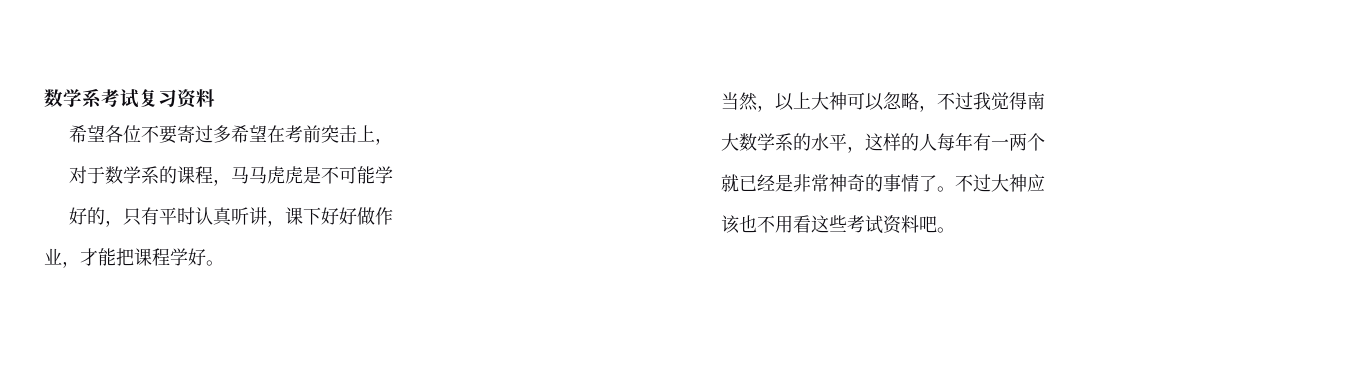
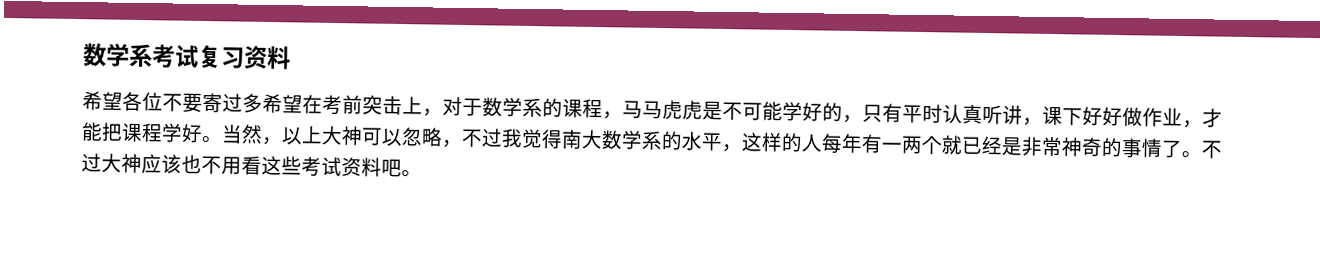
- 希望各位不要寄过多希望在考前突击上，
- 对于数学系的课程，马马虎虎是不可能学
- 好的，只有平时认真听讲，课下好好做作
- 业，才能把课程学好。
- 当然，以上大神可以忽略，不过我觉得南
- 大数学系的水平，这样的人每年有一两个
- 就已经是非常神奇的事情了。
+ 希望各位不要寄过多希望在考前突击上，对于数学系的课程，马马虎虎是不可能学好的，只有平时认真听讲，课下好好做作业，才能把课程学好。当然，以上大神可以忽略，不过我觉得南大数学系的水平，这样的人每年有一两个就已经是非常神奇的事情了。
- 不过大神应
- 该也不用看这些考试资料吧。
+ 不过大神应该也不用看这些考试资料吧。

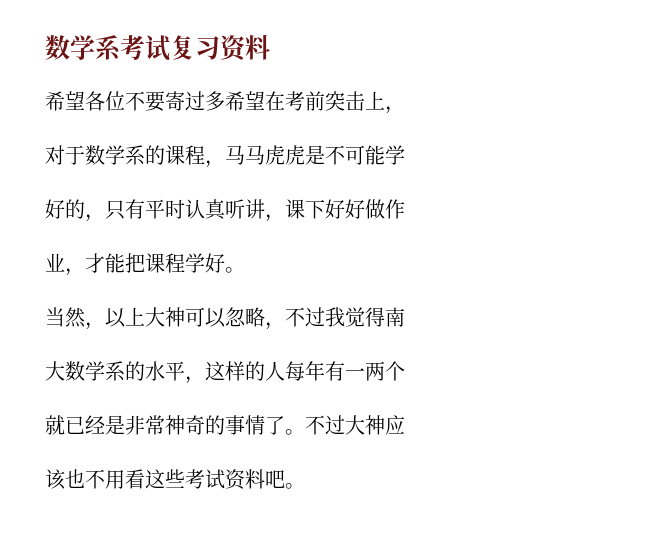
- 希望各位不要寄过多希望在考前突击上，对于数学系的课程，马马虎虎是不可能学好的，只有平时认真听讲，课下好好做作业，才能把课程学好。当然，以上大神可以忽略，不过我觉得南大数学系的水平，这样的人每年有一两个就已经是非常神奇的事情了。
+ 希望各位不要寄过多希望在考前突击上，
+ 对于数学系的课程，马马虎虎是不可能学
+ 好的，只有平时认真听讲，课下好好做作
+ 业，才能把课程学好。
+ 当然，以上大神可以忽略，不过我觉得南
+ 大数学系的水平，这样的人每年有一两个
+ 就已经是非常神奇的事情了。
- 不过大神应该也不用看这些考试资料吧。
+ 不过大神应
+ 该也不用看这些考试资料吧。

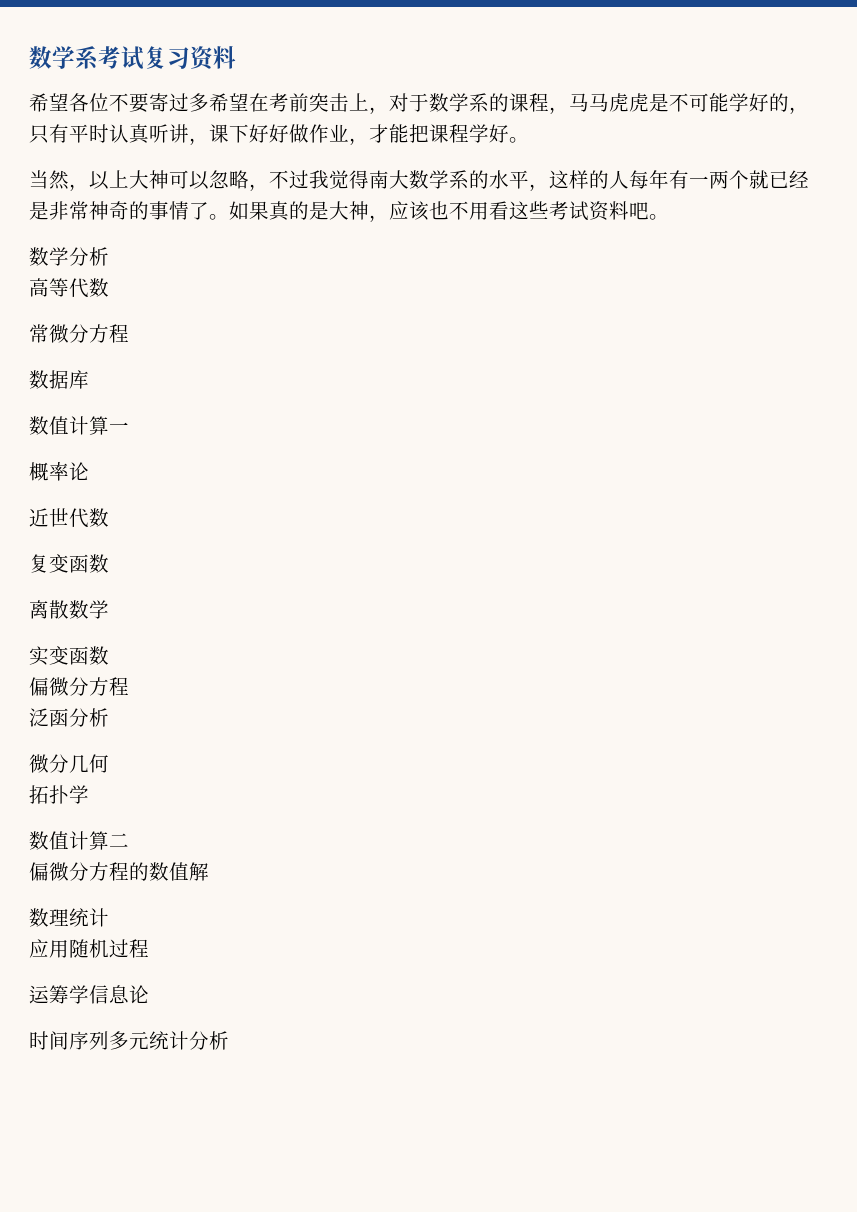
- 希望各位不要寄过多希望在考前突击上，
- 对于数学系的课程，马马虎虎是不可能学
- 好的，只有平时认真听讲，课下好好做作
- 业，才能把课程学好。
+ 希望各位不要寄过多希望在考前突击上，对于数学系的课程，马马虎虎是不可能学好的，只有平时认真听讲，课下好好做作业，才能把课程学好。
- 当然，以上大神可以忽略，不过我觉得南
- 大数学系的水平，这样的人每年有一两个
- 就已经是非常神奇的事情了。
+ 当然，以上大神可以忽略，不过我觉得南大数学系的水平，这样的人每年有一两个就已经是非常神奇的事情了。
- 不过大神应
- 该也不用看这些考试资料吧。
+ 如果真的是大神，应该也不用看这些考试资料吧。
+ 数学分析
+ 高等代数
+ 常微分方程
+ 数据库
+ 数值计算一
+ 概率论
+ 近世代数
+ 复变函数
+ 离散数学
+ 实变函数
+ 偏微分方程
+ 泛函分析
+ 微分几何
+ 拓扑学
+ 数值计算二
+ 偏微分方程的数值解
+ 数理统计
+ 应用随机过程
+ 运筹学信息论
+ 时间序列多元统计分析

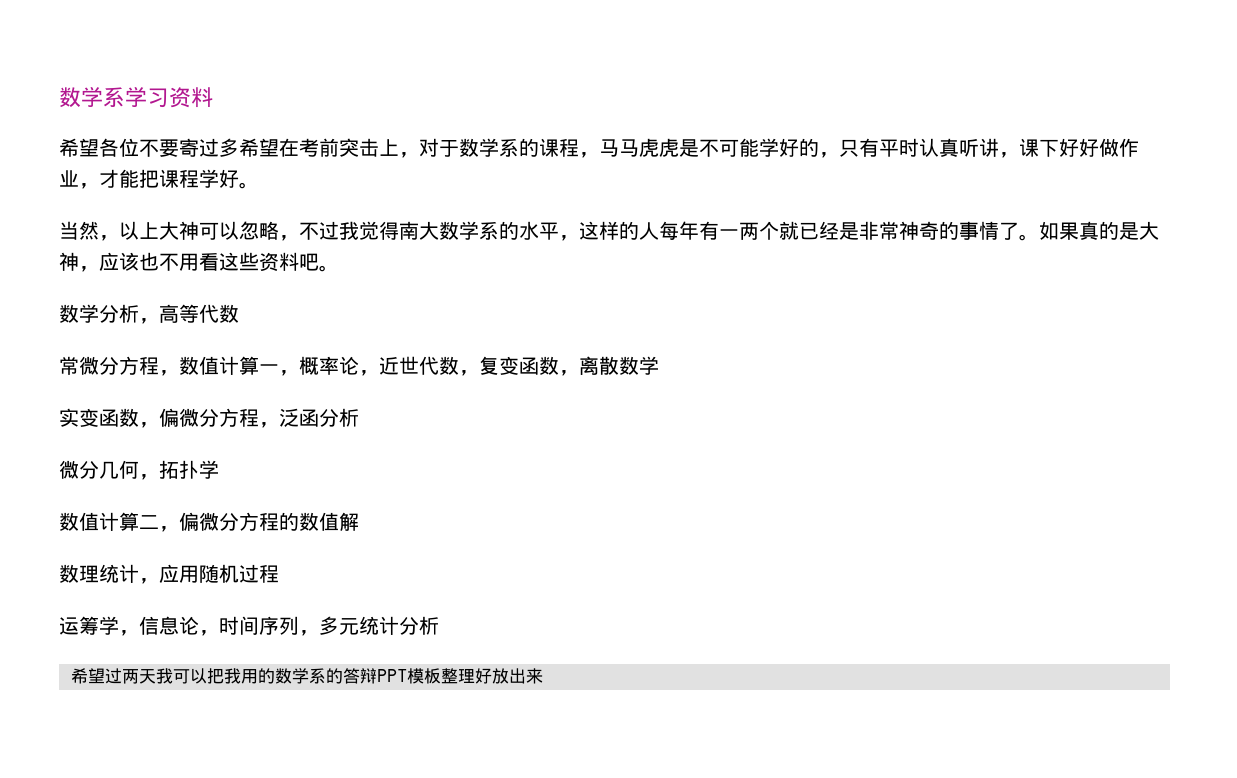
- 数学系考试复习资料
+ 数学系学习资料
- 如果真的是大神，应该也不用看这些考试资料吧。
+ 如果真的是大神，应该也不用看这些资料吧。
- 数学分析
- 高等代数
+ 数学分析，高等代数
- 常微分方程
- 数据库
- 数值计算一
- 概率论
- 近世代数
- 复变函数
- 离散数学
+ 常微分方程，数值计算一，概率论，近世代数，复变函数，离散数学
- 实变函数
- 偏微分方程
- 泛函分析
+ 实变函数，偏微分方程，泛函分析
- 微分几何
- 拓扑学
+ 微分几何，拓扑学
- 数值计算二
- 偏微分方程的数值解
+ 数值计算二，偏微分方程的数值解
- 数理统计
- 应用随机过程
+ 数理统计，应用随机过程
- 运筹学信息论
- 时间序列多元统计分析
+ 运筹学，信息论，时间序列，多元统计分析
+ 希望过两天我可以把我用的数学系的答辩PPT模板整理好放出来

